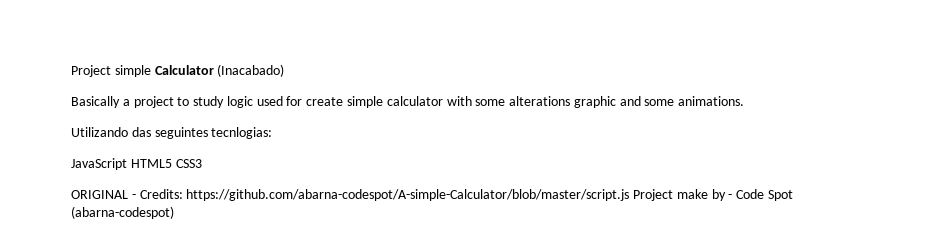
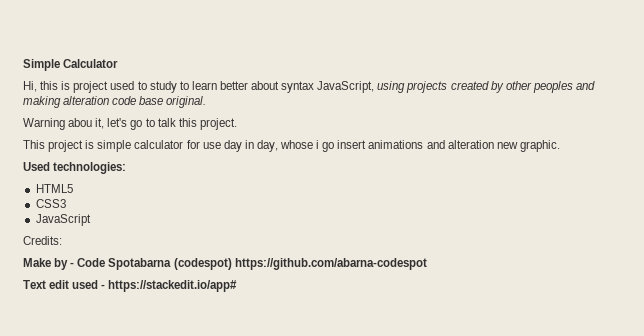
- Project simple Calculator (Inacabado)
- Basically a project to study logic used for create simple calculator with some alterations graphic and some animations.
- Utilizando das seguintes tecnlogias:
- JavaScript HTML5 CSS3
- ORIGINAL - Credits: https://github.com/abarna-codespot/A-simple-Calculator/blob/master/script.js Project make by - Code Spot (abarna-codespot)
+ Simple Calculator
+ Hi, this is project used to study to learn better about syntax JavaScript, using projects created by other peoples and making alteration code base original.
+ Warning abou it, let's go to talk this project.
+ This project is simple calculator for use day in day, whose i go insert animations and alteration new graphic.
+ Used technologies:
+ HTML5
+ CSS3
+ JavaScript
+ Credits:
+ Make by - Code Spotabarna (codespot) https://github.com/abarna-codespot
+ Text edit used - https://stackedit.io/app#

